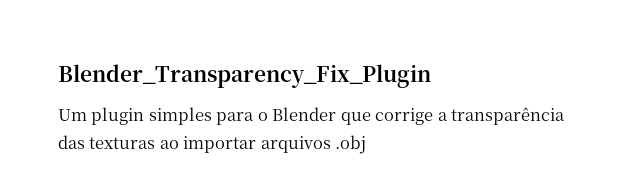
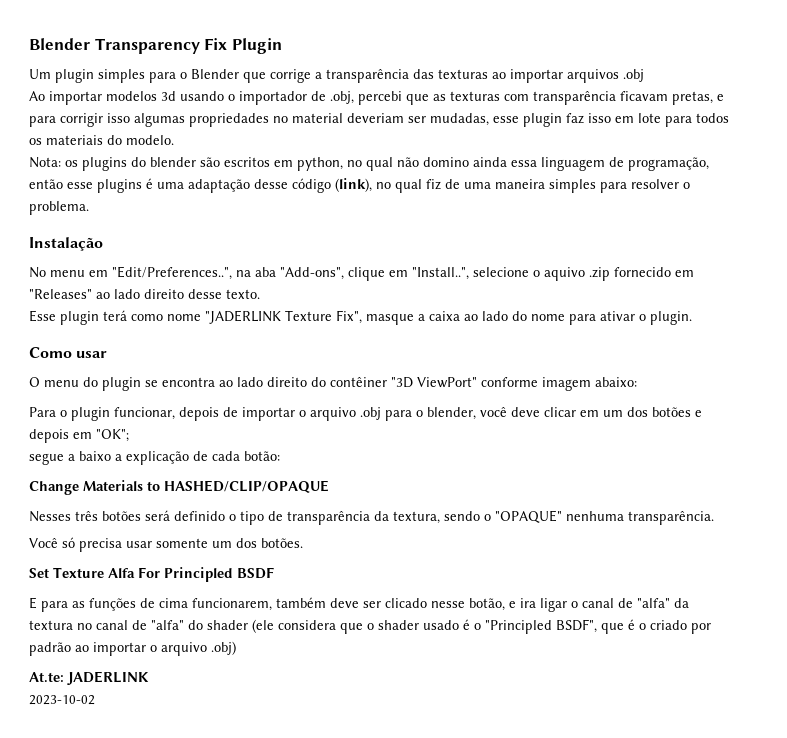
- Blender_Transparency_Fix_Plugin
+ Blender Transparency Fix Plugin
+ Ao importar modelos 3d usando o importador de .obj, percebi que as texturas com transparência ficavam pretas, e para corrigir isso algumas propriedades no material deveriam ser mudadas, esse plugin faz isso em lote para todos os materiais do modelo.
+ Nota: os plugins do blender são escritos em python, no qual não domino ainda essa linguagem de programação, então esse plugins é uma adaptação desse código (link), no qual fiz de uma maneira simples para resolver o problema.
+ Instalação
+ No menu em "Edit/Preferences..", na aba "Add-ons", clique em "Install..", selecione o aquivo .zip fornecido em "Releases" ao lado direito desse texto.
+ Esse plugin terá como nome "JADERLINK Texture Fix", masque a caixa ao lado do nome para ativar o plugin.
+ Como usar
+ O menu do plugin se encontra ao lado direito do contêiner "3D ViewPort" conforme imagem abaixo:
+ Para o plugin funcionar, depois de importar o arquivo .obj para o blender, você deve clicar em um dos botões e depois em "OK";
+ segue a baixo a explicação de cada botão:
+ Change Materials to HASHED/CLIP/OPAQUE
+ Nesses três botões será definido o tipo de transparência da textura, sendo o "OPAQUE" nenhuma transparência.
+ Você só precisa usar somente um dos botões.
+ Set Texture Alfa For Principled BSDF
+ E para as funções de cima funcionarem, também deve ser clicado nesse botão, e ira ligar o canal de "alfa" da textura no canal de "alfa" do shader (ele considera que o shader usado é o "Principled BSDF", que é o criado por padrão ao importar o arquivo .obj)
+ At.te: JADERLINK
+ 2023-10-02

